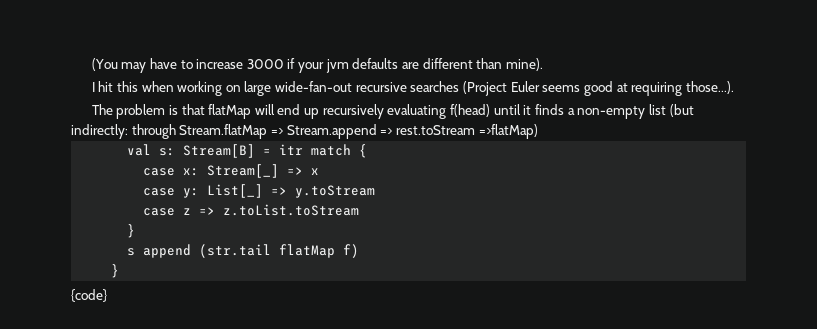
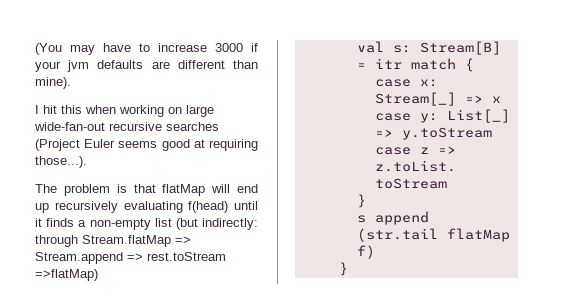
- {code}

